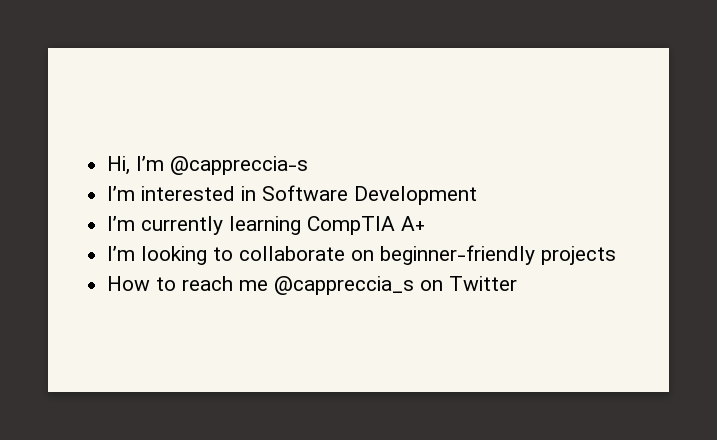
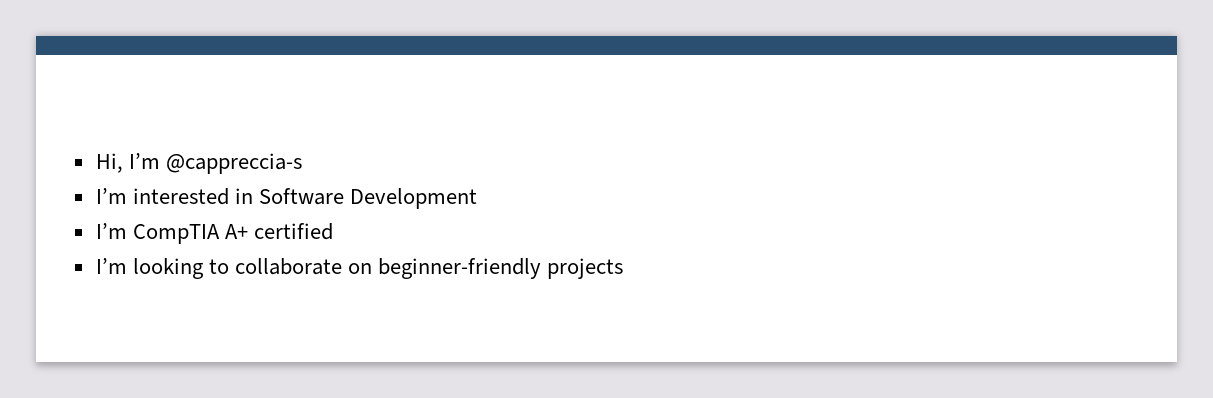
- I’m currently learning CompTIA A+
+ I’m CompTIA A+ certified
- How to reach me @cappreccia_s on Twitter

